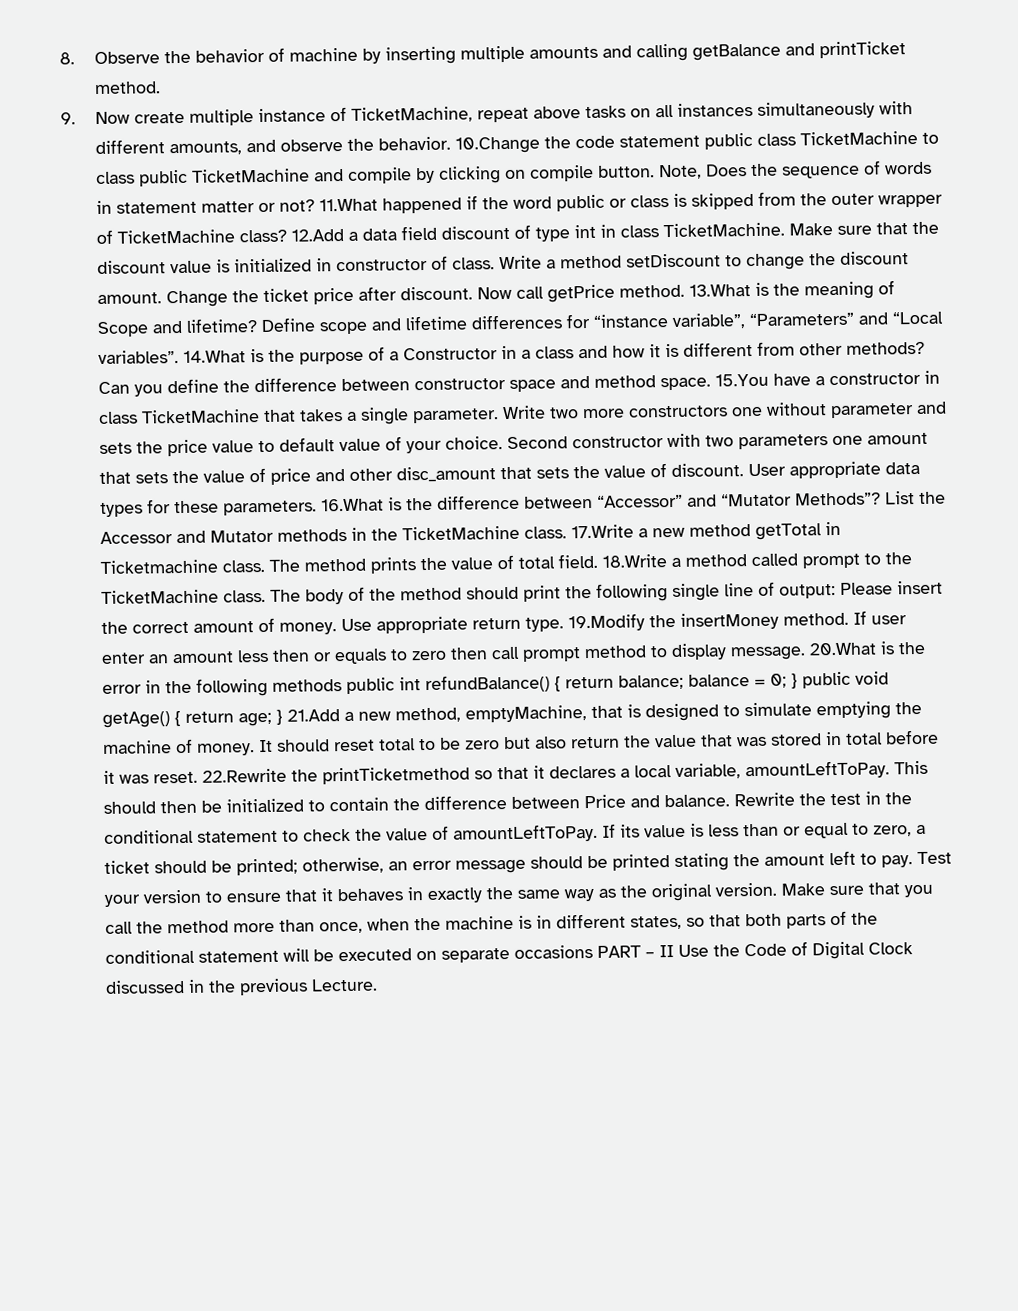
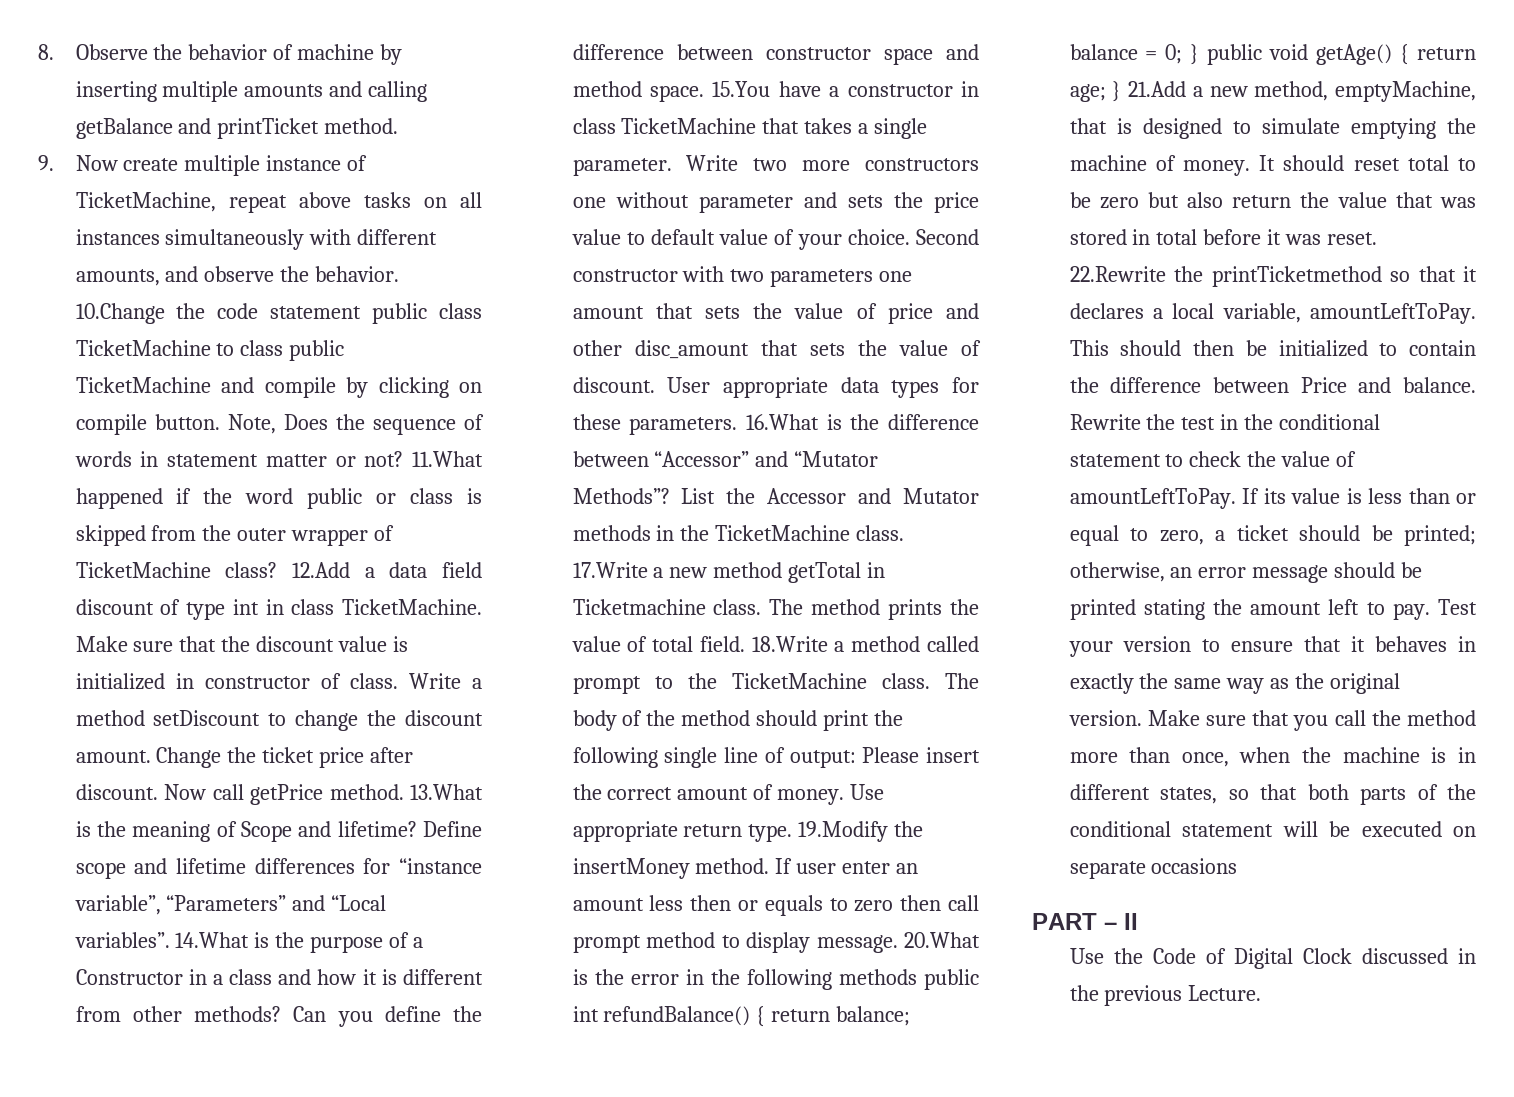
- Make sure that you call the method more than once, when the machine is in different states, so that both parts of the conditional statement will be executed on separate occasions PART – II Use the Code of Digital Clock discussed in the previous Lecture.
+ Make sure that you call the method more than once, when the machine is in different states, so that both parts of the conditional statement will be executed on separate occasions
+ PART – II
+ Use the Code of Digital Clock discussed in the previous Lecture.

